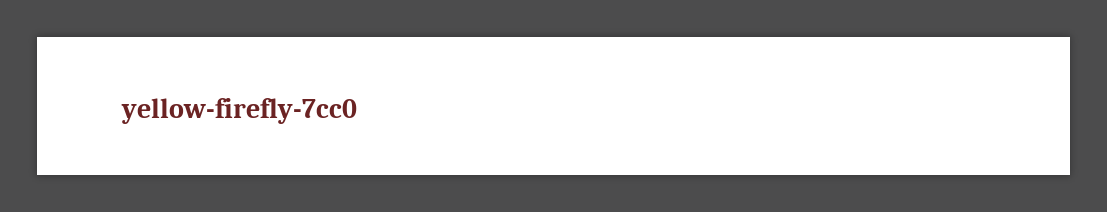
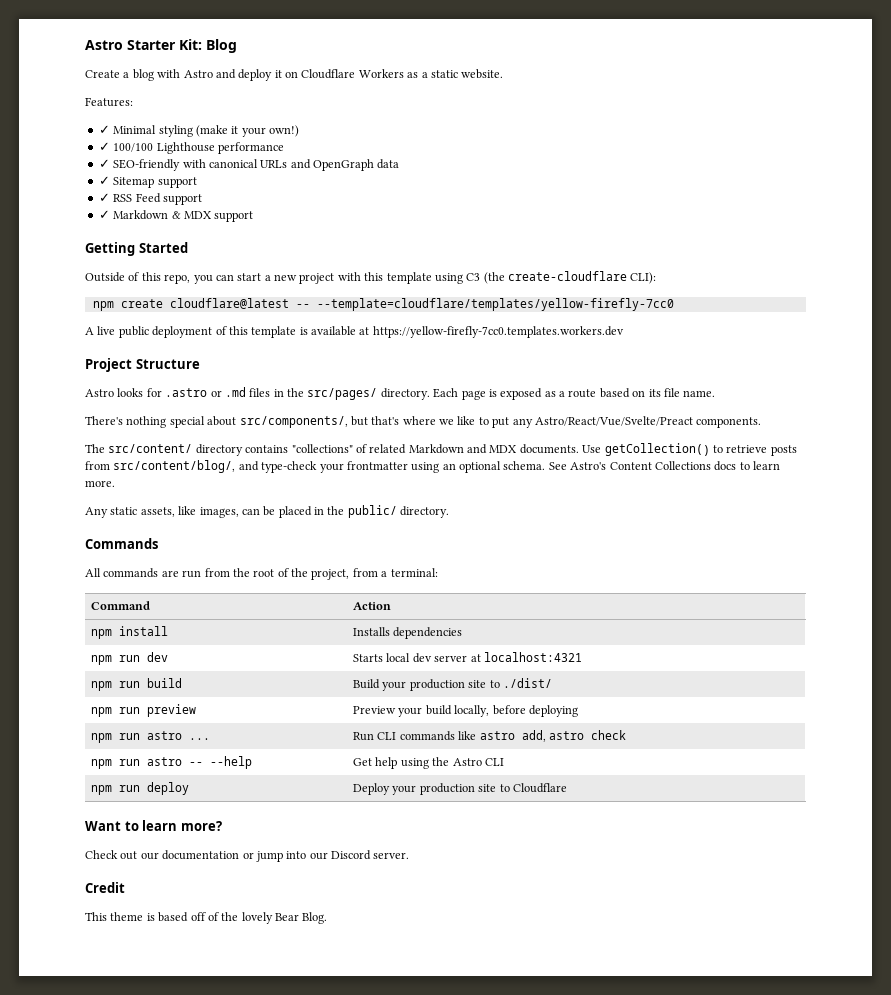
- yellow-firefly-7cc0
+ Astro Starter Kit: Blog
+ Create a blog with Astro and deploy it on Cloudflare Workers as a static website.
+ Features:
+ ✓ Minimal styling (make it your own!)
+ ✓ 100/100 Lighthouse performance
+ ✓ SEO-friendly with canonical URLs and OpenGraph data
+ ✓ Sitemap support
+ ✓ RSS Feed support
+ ✓ Markdown & MDX support
+ Getting Started
+ Outside of this repo, you can start a new project with this template using C3 (the create-cloudflare CLI):
+ npm create cloudflare@latest -- --template=cloudflare/templates/yellow-firefly-7cc0
+ A live public deployment of this template is available at https://yellow-firefly-7cc0.templates.workers.dev
+ Project Structure
+ Astro looks for .astro or .md files in the src/pages/ directory. Each page is exposed as a route based on its file name.
+ There's nothing special about src/components/, but that's where we like to put any Astro/React/Vue/Svelte/Preact components.
+ The src/content/ directory contains "collections" of related Markdown and MDX documents. Use getCollection() to retrieve posts from src/content/blog/, and type-check your frontmatter using an optional schema. See Astro's Content Collections docs to learn more.
+ Any static assets, like images, can be placed in the public/ directory.
+ Commands
+ All commands are run from the root of the project, from a terminal:
+ Command | Action
+ npm install | Installs dependencies
+ npm run dev | Starts local dev server at localhost:4321
+ npm run build | Build your production site to ./dist/
+ npm run preview | Preview your build locally, before deploying
+ npm run astro ... | Run CLI commands like astro add, astro check
+ npm run astro -- --help | Get help using the Astro CLI
+ npm run deploy | Deploy your production site to Cloudflare
+ Want to learn more?
+ Check out our documentation or jump into our Discord server.
+ Credit
+ This theme is based off of the lovely Bear Blog.

